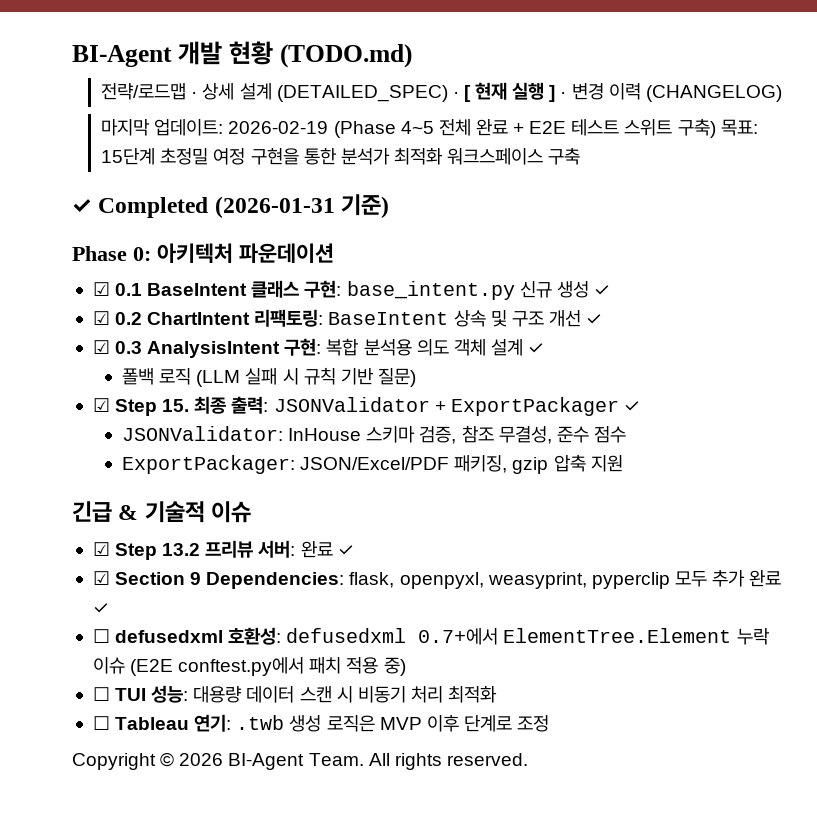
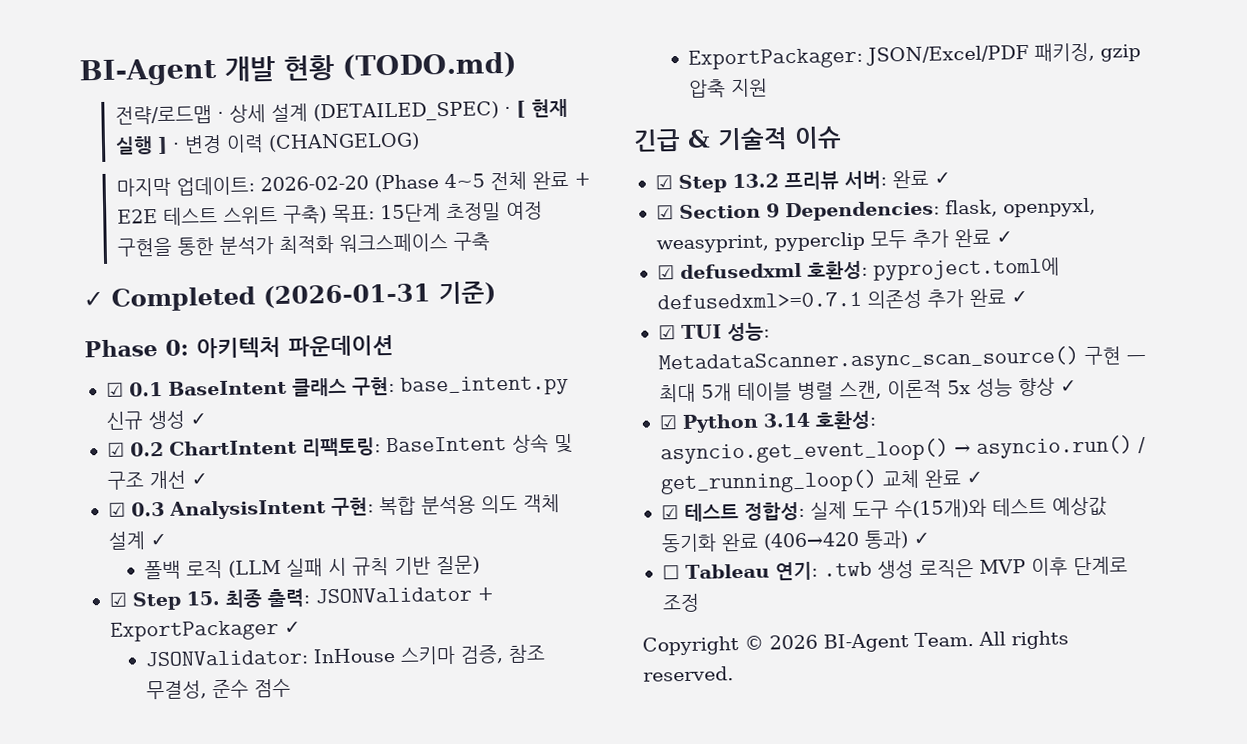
- 마지막 업데이트: 2026-02-19 (Phase 4~5 전체 완료 + E2E 테스트 스위트 구축) 목표: 15단계 초정밀 여정 구현을 통한 분석가 최적화 워크스페이스 구축
+ 마지막 업데이트: 2026-02-20 (Phase 4~5 전체 완료 + E2E 테스트 스위트 구축) 목표: 15단계 초정밀 여정 구현을 통한 분석가 최적화 워크스페이스 구축
- ☐ defusedxml 호환성: defusedxml 0.7+에서 ElementTree.Element 누락 이슈 (E2E conftest.py에서 패치 적용 중)
- ☐ TUI 성능: 대용량 데이터 스캔 시 비동기 처리 최적화
+ ☑ defusedxml 호환성: pyproject.toml에 defusedxml>=0.7.1 의존성 추가 완료 ✓
+ ☑ TUI 성능: MetadataScanner.async_scan_source() 구현 — 최대 5개 테이블 병렬 스캔, 이론적 5x 성능 향상 ✓
+ ☑ Python 3.14 호환성: asyncio.get_event_loop() → asyncio.run() / get_running_loop() 교체 완료 ✓
+ ☑ 테스트 정합성: 실제 도구 수(15개)와 테스트 예상값 동기화 완료 (406→420 통과) ✓

